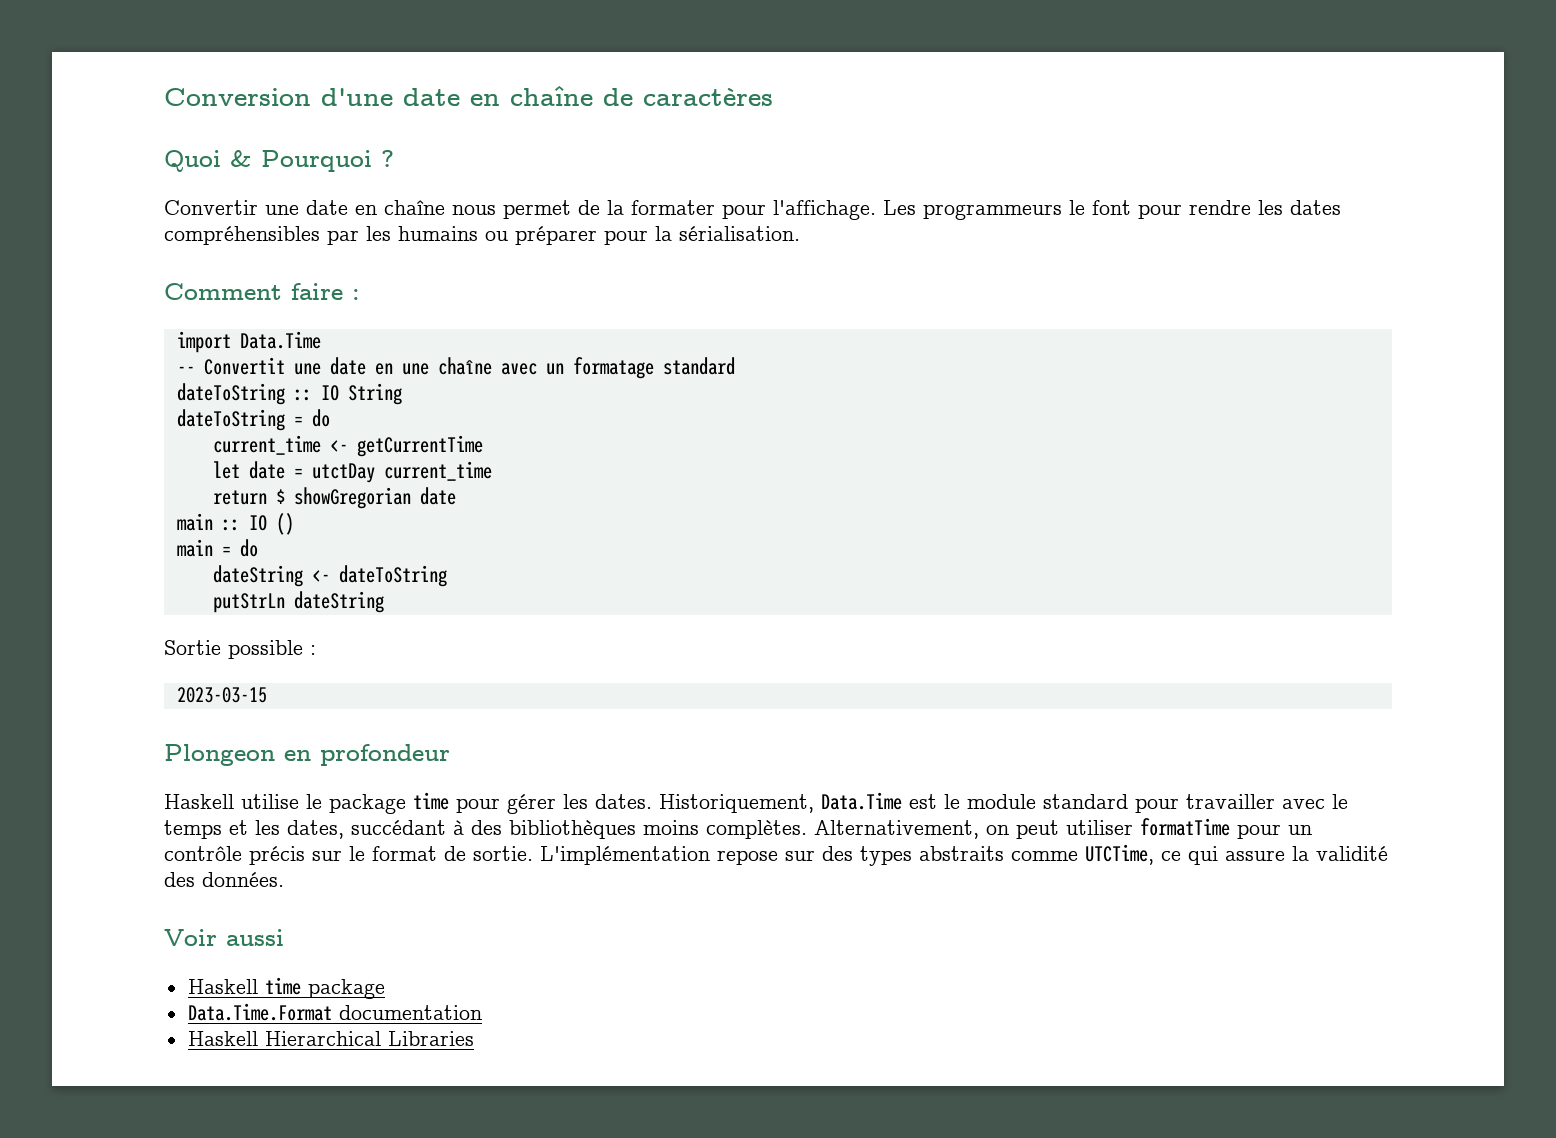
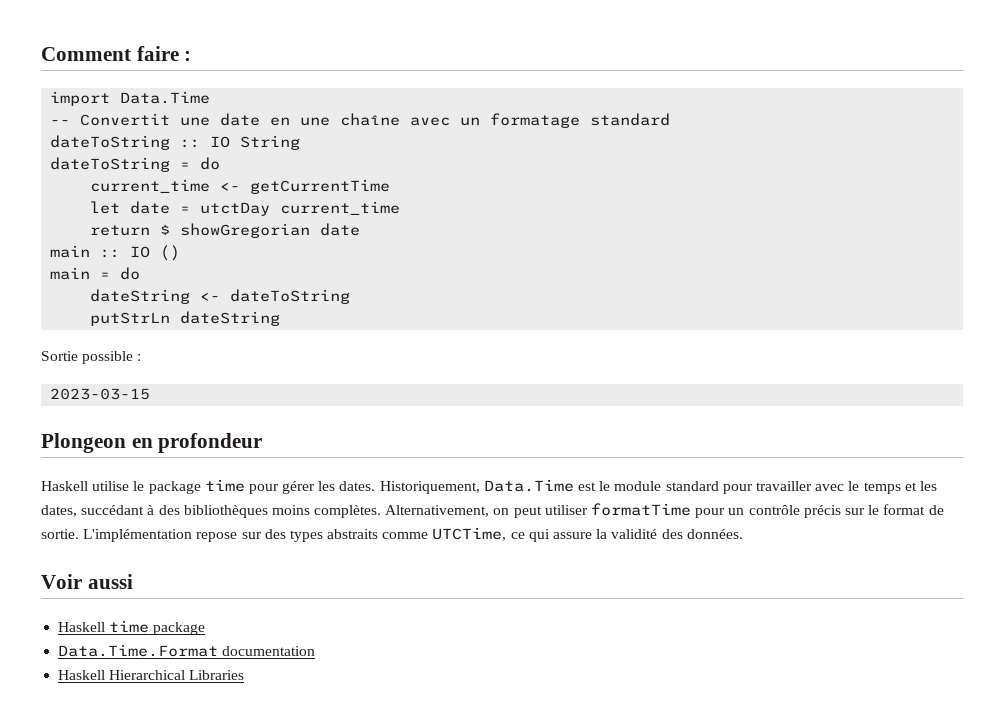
- Conversion d'une date en chaîne de caractères
- Quoi & Pourquoi ?
- Convertir une date en chaîne nous permet de la formater pour l'affichage. Les programmeurs le font pour rendre les dates compréhensibles par les humains ou préparer pour la sérialisation.

